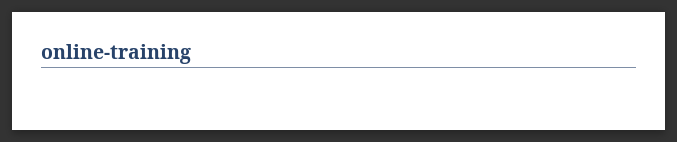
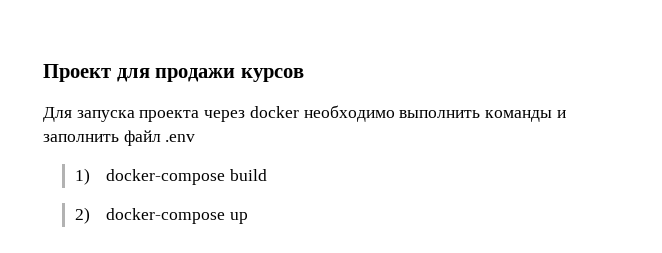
- online-training
+ Проект для продажи курсов
+ Для запуска проекта через docker необходимо выполнить команды и заполнить файл .env
+ 1) docker-compose build
+ 2) docker-compose up

